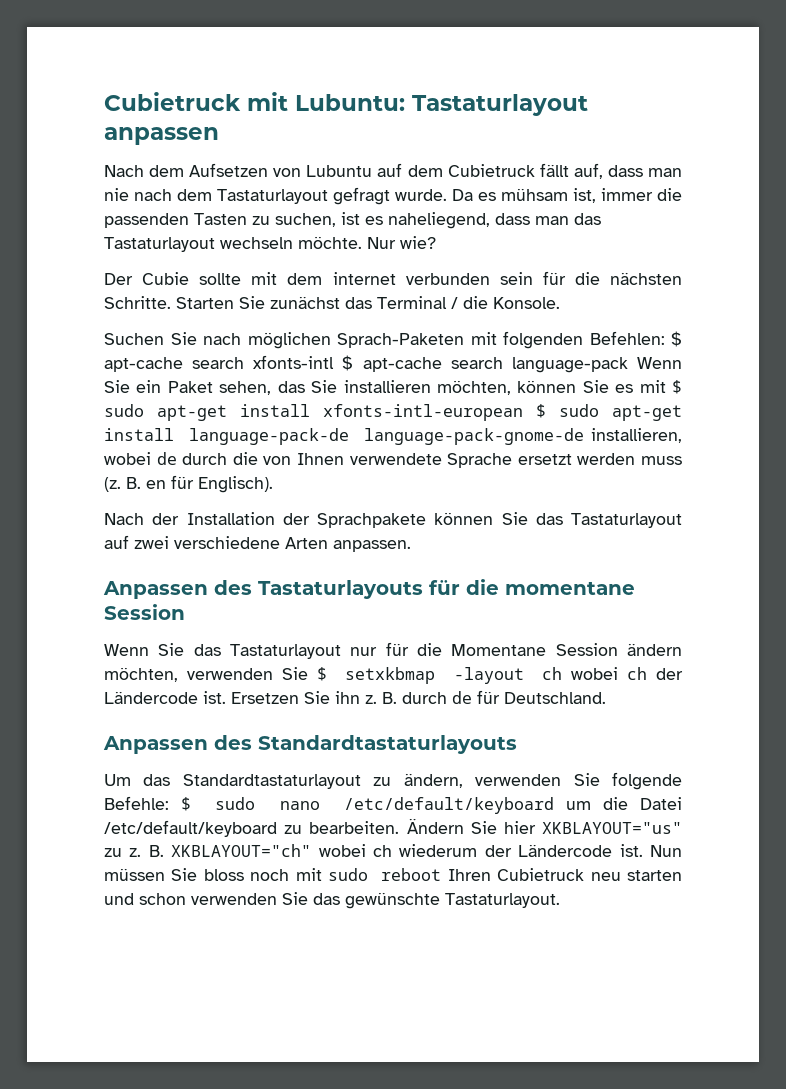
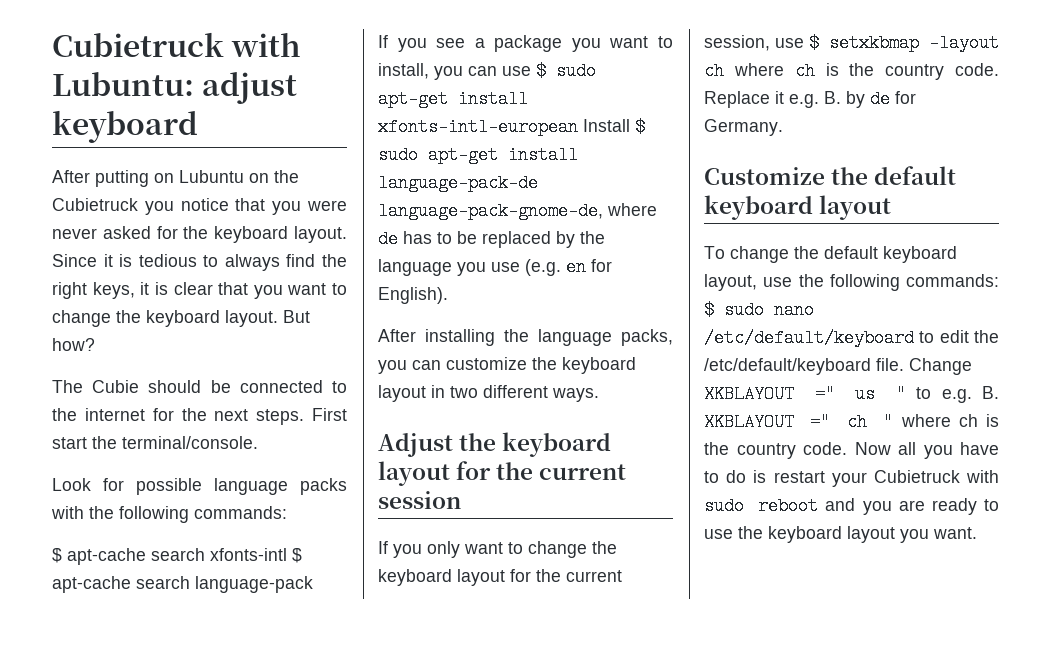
- Cubietruck mit Lubuntu: Tastaturlayout anpassen
- Nach dem Aufsetzen von Lubuntu auf dem Cubietruck fällt auf, dass man nie nach dem Tastaturlayout gefragt wurde. Da es mühsam ist, immer die passenden Tasten zu suchen, ist es naheliegend, dass man das Tastaturlayout wechseln möchte. Nur wie?
- Der Cubie sollte mit dem internet verbunden sein für die nächsten Schritte. Starten Sie zunächst das Terminal / die Konsole.
- Suchen Sie nach möglichen Sprach-Paketen mit folgenden Befehlen: $ apt-cache search xfonts-intl $ apt-cache search language-pack Wenn Sie ein Paket sehen, das Sie installieren möchten, können Sie es mit $ sudo apt-get install xfonts-intl-european $ sudo apt-get install language-pack-de language-pack-gnome-de installieren, wobei de durch die von Ihnen verwendete Sprache ersetzt werden muss (z. B. en für Englisch).
- Nach der Installation der Sprachpakete können Sie das Tastaturlayout auf zwei verschiedene Arten anpassen.
- Anpassen des Tastaturlayouts für die momentane Session
- Wenn Sie das Tastaturlayout nur für die Momentane Session ändern möchten, verwenden Sie $ setxkbmap -layout ch wobei ch der Ländercode ist. Ersetzen Sie ihn z. B. durch de für Deutschland.
- Anpassen des Standardtastaturlayouts
- Um das Standardtastaturlayout zu ändern, verwenden Sie folgende Befehle: $ sudo nano /etc/default/keyboard um die Datei /etc/default/keyboard zu bearbeiten. Ändern Sie hier XKBLAYOUT="us" zu z. B. XKBLAYOUT="ch" wobei ch wiederum der Ländercode ist. Nun müssen Sie bloss noch mit sudo reboot Ihren Cubietruck neu starten und schon verwenden Sie das gewünschte Tastaturlayout.
+ Cubietruck with Lubuntu: adjust keyboard
+ After putting on Lubuntu on the Cubietruck you notice that you were never asked for the keyboard layout. Since it is tedious to always find the right keys, it is clear that you want to change the keyboard layout. But how?
+ The Cubie should be connected to the internet for the next steps. First start the terminal/console.
+ Look for possible language packs with the following commands:
+ $ apt-cache search xfonts-intl $ apt-cache search language-pack
+ If you see a package you want to install, you can use $ sudo apt-get install xfonts-intl-european Install $ sudo apt-get install language-pack-de language-pack-gnome-de, where de has to be replaced by the language you use (e.g. en for English).
+ After installing the language packs, you can customize the keyboard layout in two different ways.
+ Adjust the keyboard layout for the current session
+ If you only want to change the keyboard layout for the current session, use $ setxkbmap -layout ch where ch is the country code. Replace it e.g. B. by de for Germany.
+ Customize the default keyboard layout
+ To change the default keyboard layout, use the following commands: $ sudo nano /etc/default/keyboard to edit the /etc/default/keyboard file. Change XKBLAYOUT =" us " to e.g. B. XKBLAYOUT =" ch " where ch is the country code. Now all you have to do is restart your Cubietruck with sudo reboot and you are ready to use the keyboard layout you want.

